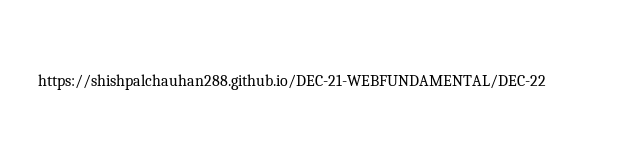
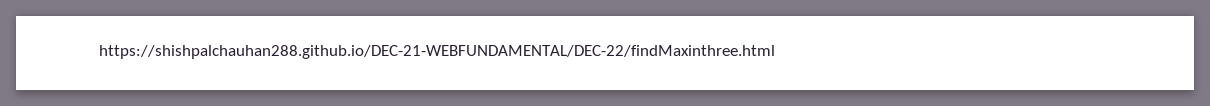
- https://shishpalchauhan288.github.io/DEC-21-WEBFUNDAMENTAL/DEC-22
+ https://shishpalchauhan288.github.io/DEC-21-WEBFUNDAMENTAL/DEC-22/findMaxinthree.html

